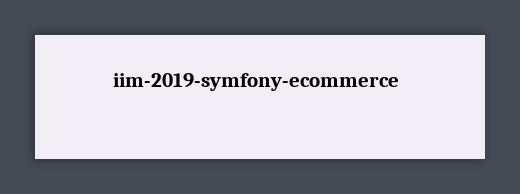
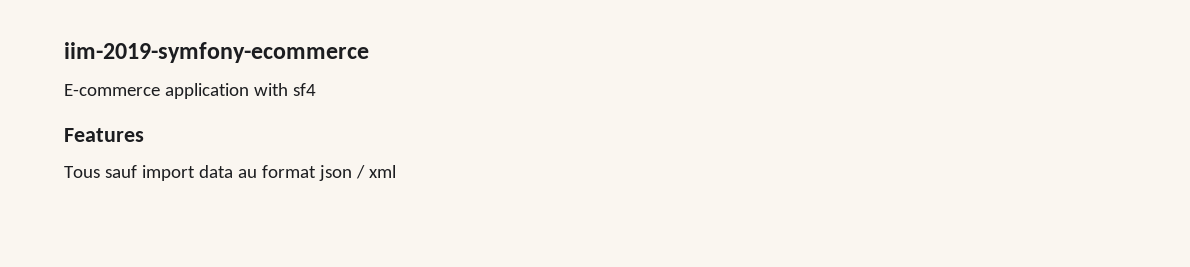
+ E-commerce application with sf4
+ Features
+ Tous sauf import data au format json / xml

